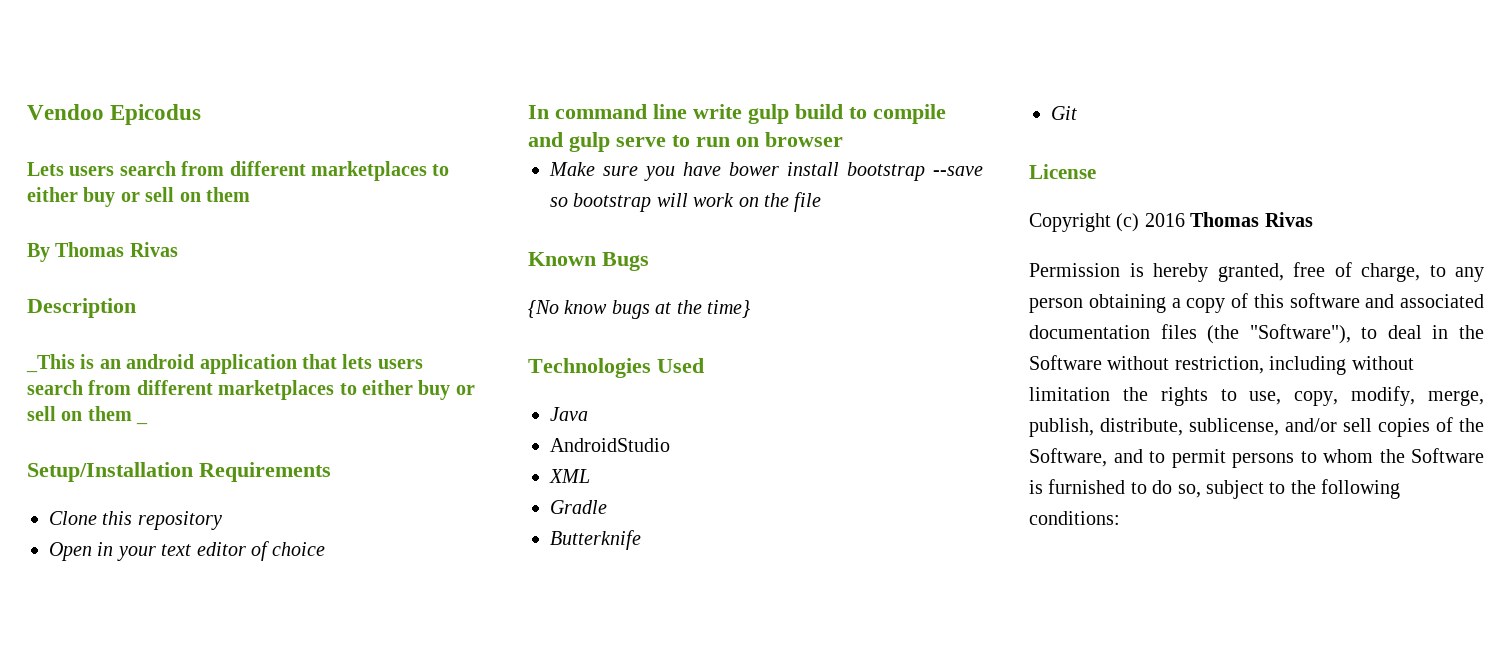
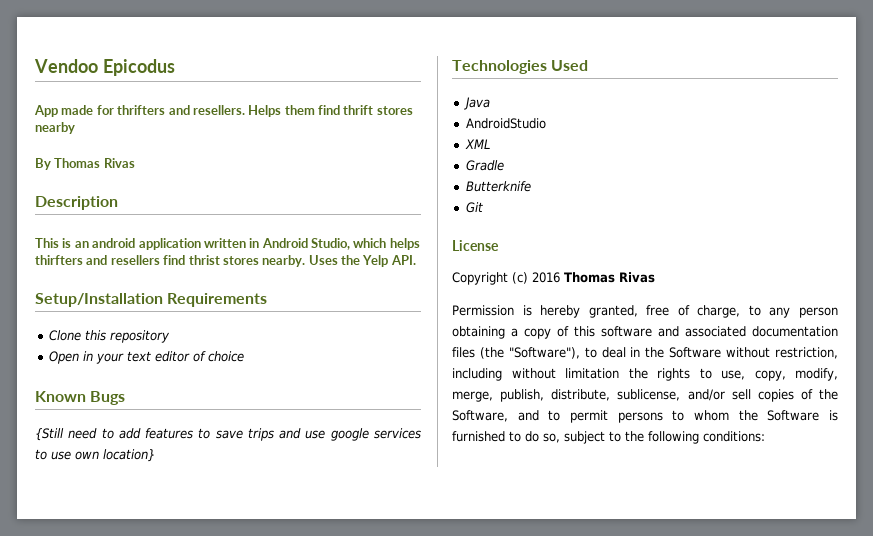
- Lets users search from different marketplaces to either buy or sell on them
+ App made for thrifters and resellers. Helps them find thrift stores nearby
- _This is an android application that lets users search from different marketplaces to either buy or sell on them _
+ This is an android application written in Android Studio, which helps thirfters and resellers find thrist stores nearby. Uses the Yelp API.
- In command line write gulp build to compile and gulp serve to run on browser
- Make sure you have bower install bootstrap --save so bootstrap will work on the file
  Known Bugs
- {No know bugs at the time}
+ {Still need to add features to save trips and use google services to use own location}

